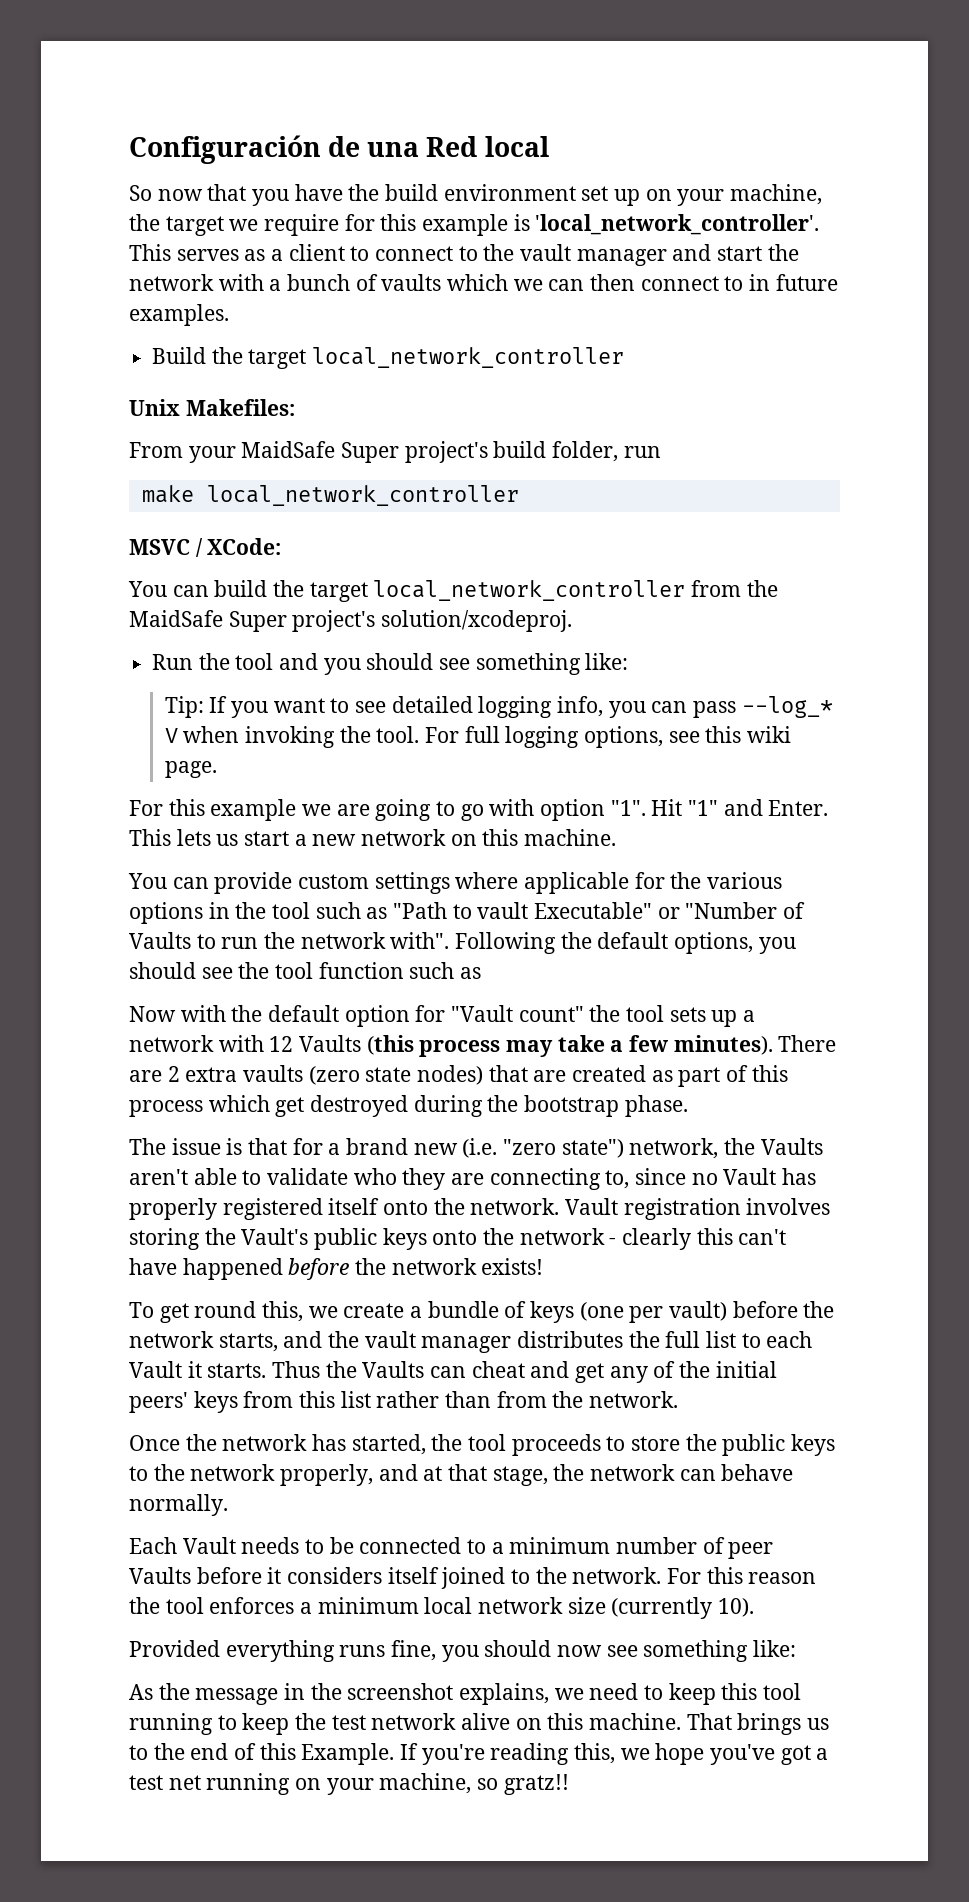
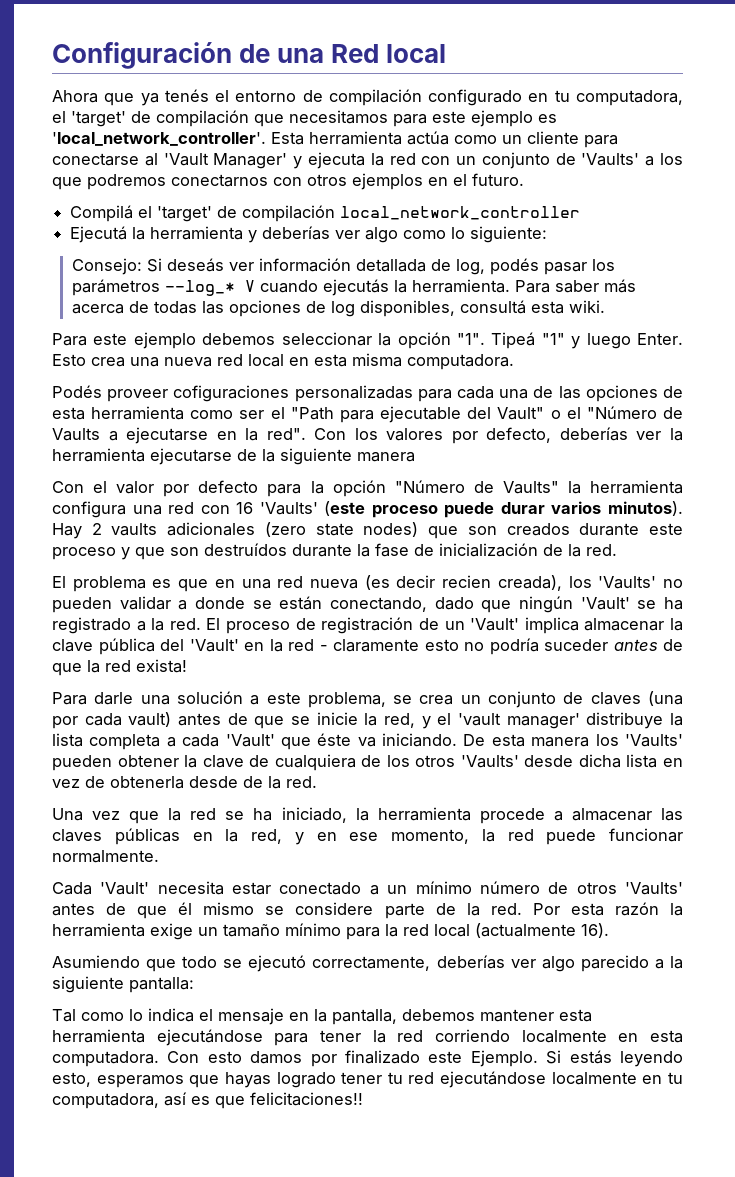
- So now that you have the build environment set up on your machine, the target we require for this example is 'local_network_controller'. This serves as a client to connect to the vault manager and start the network with a bunch of vaults which we can then connect to in future examples.
- Build the target local_network_controller
- Unix Makefiles:
- From your MaidSafe Super project's build folder, run
- make local_network_controller
- MSVC / XCode:
- You can build the target local_network_controller from the MaidSafe Super project's solution/xcodeproj.
- Run the tool and you should see something like:
- Tip: If you want to see detailed logging info, you can pass --log_* V when invoking the tool. For full logging options, see this wiki page.
- For this example we are going to go with option "1". Hit "1" and Enter. This lets us start a new network on this machine.
- You can provide custom settings where applicable for the various options in the tool such as "Path to vault Executable" or "Number of Vaults to run the network with". Following the default options, you should see the tool function such as
- Now with the default option for "Vault count" the tool sets up a network with 12 Vaults (this process may take a few minutes). There are 2 extra vaults (zero state nodes) that are created as part of this process which get destroyed during the bootstrap phase.
- The issue is that for a brand new (i.e. "zero state") network, the Vaults aren't able to validate who they are connecting to, since no Vault has properly registered itself onto the network. Vault registration involves storing the Vault's public keys onto the network - clearly this can't have happened before the network exists!
- To get round this, we create a bundle of keys (one per vault) before the network starts, and the vault manager distributes the full list to each Vault it starts. Thus the Vaults can cheat and get any of the initial peers' keys from this list rather than from the network.
- Once the network has started, the tool proceeds to store the public keys to the network properly, and at that stage, the network can behave normally.
- Each Vault needs to be connected to a minimum number of peer Vaults before it considers itself joined to the network. For this reason the tool enforces a minimum local network size (currently 10).
- Provided everything runs fine, you should now see something like:
- As the message in the screenshot explains, we need to keep this tool running to keep the test network alive on this machine. That brings us to the end of this Example. If you're reading this, we hope you've got a test net running on your machine, so gratz!!
+ Ahora que ya tenés el entorno de compilación configurado en tu computadora, el 'target' de compilación que necesitamos para este ejemplo es 'local_network_controller'. Esta herramienta actúa como un cliente para conectarse al 'Vault Manager' y ejecuta la red con un conjunto de 'Vaults' a los que podremos conectarnos con otros ejemplos en el futuro.
+ Compilá el 'target' de compilación local_network_controller
+ Ejecutá la herramienta y deberías ver algo como lo siguiente:
+ Consejo: Si deseás ver información detallada de log, podés pasar los parámetros --log_* V cuando ejecutás la herramienta. Para saber más acerca de todas las opciones de log disponibles, consultá esta wiki.
+ Para este ejemplo debemos seleccionar la opción "1". Tipeá "1" y luego Enter. Esto crea una nueva red local en esta misma computadora.
+ Podés proveer cofiguraciones personalizadas para cada una de las opciones de esta herramienta como ser el "Path para ejecutable del Vault" o el "Número de Vaults a ejecutarse en la red". Con los valores por defecto, deberías ver la herramienta ejecutarse de la siguiente manera
+ Con el valor por defecto para la opción "Número de Vaults" la herramienta configura una red con 16 'Vaults' (este proceso puede durar varios minutos). Hay 2 vaults adicionales (zero state nodes) que son creados durante este proceso y que son destruídos durante la fase de inicialización de la red.
+ El problema es que en una red nueva (es decir recien creada), los 'Vaults' no pueden validar a donde se están conectando, dado que ningún 'Vault' se ha registrado a la red. El proceso de registración de un 'Vault' implica almacenar la clave pública del 'Vault' en la red - claramente esto no podría suceder antes de que la red exista!
+ Para darle una solución a este problema, se crea un conjunto de claves (una por cada vault) antes de que se inicie la red, y el 'vault manager' distribuye la lista completa a cada 'Vault' que éste va iniciando. De esta manera los 'Vaults' pueden obtener la clave de cualquiera de los otros 'Vaults' desde dicha lista en vez de obtenerla desde de la red.
+ Una vez que la red se ha iniciado, la herramienta procede a almacenar las claves públicas en la red, y en ese momento, la red puede funcionar normalmente.
+ Cada 'Vault' necesita estar conectado a un mínimo número de otros 'Vaults' antes de que él mismo se considere parte de la red. Por esta razón la herramienta exige un tamaño mínimo para la red local (actualmente 16).
+ Asumiendo que todo se ejecutó correctamente, deberías ver algo parecido a la siguiente pantalla:
+ Tal como lo indica el mensaje en la pantalla, debemos mantener esta herramienta ejecutándose para tener la red corriendo localmente en esta computadora. Con esto damos por finalizado este Ejemplo. Si estás leyendo esto, esperamos que hayas logrado tener tu red ejecutándose localmente en tu computadora, así es que felicitaciones!!

